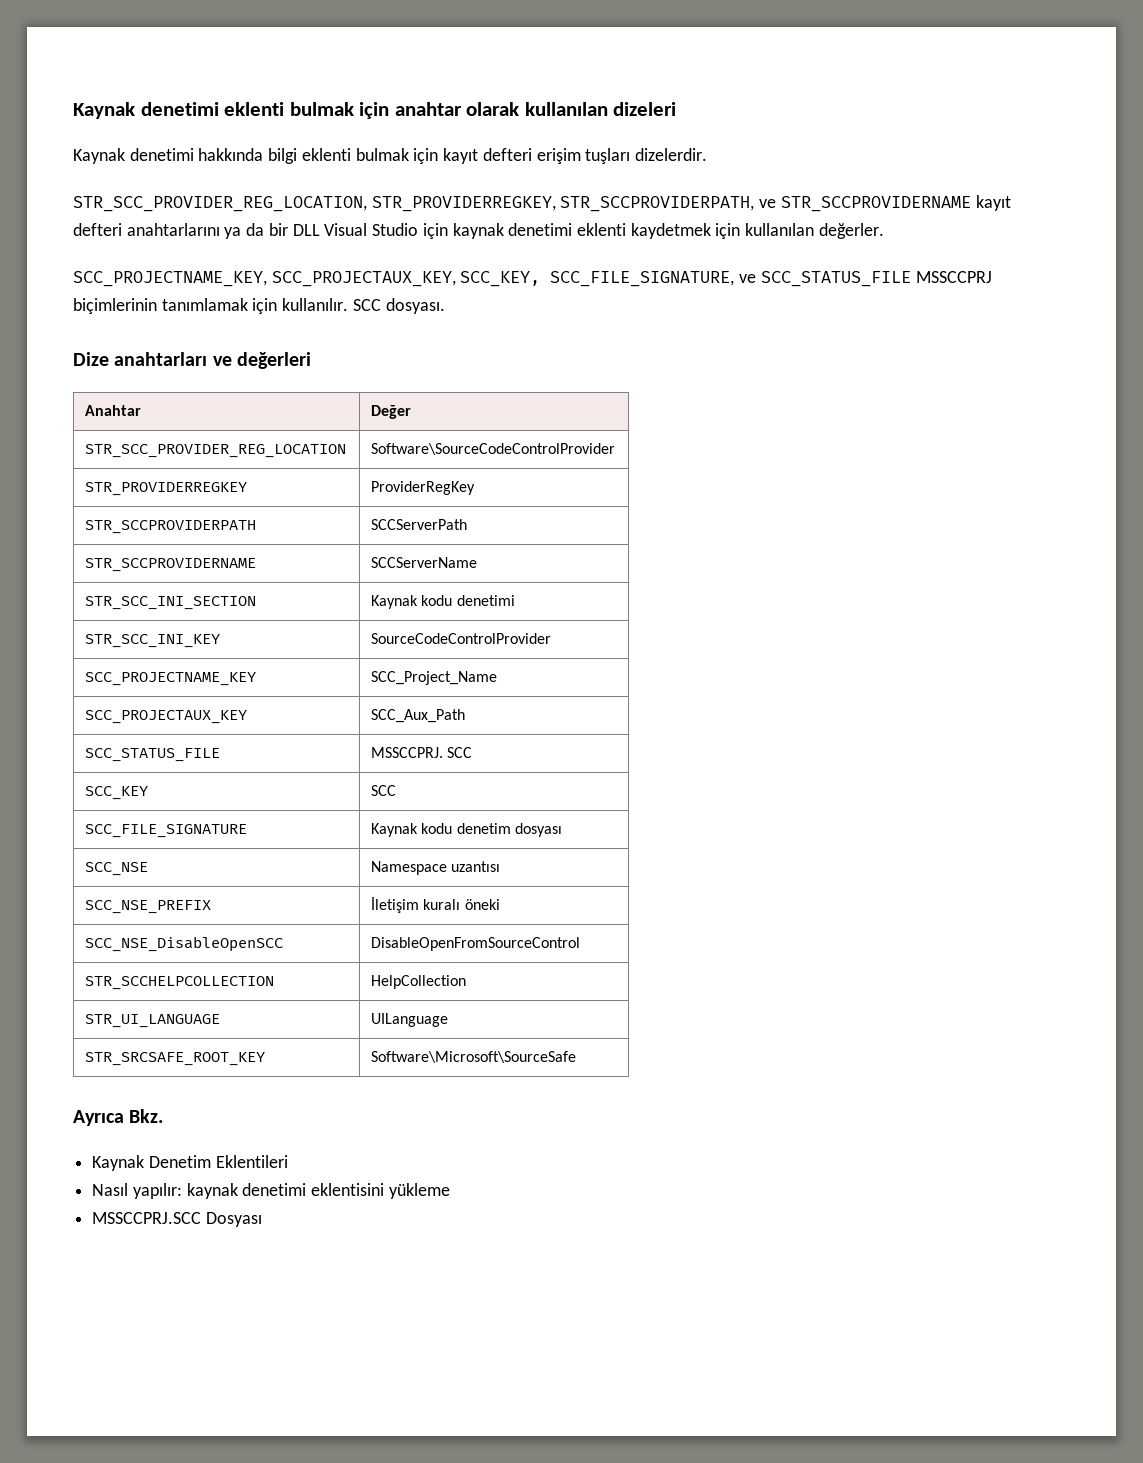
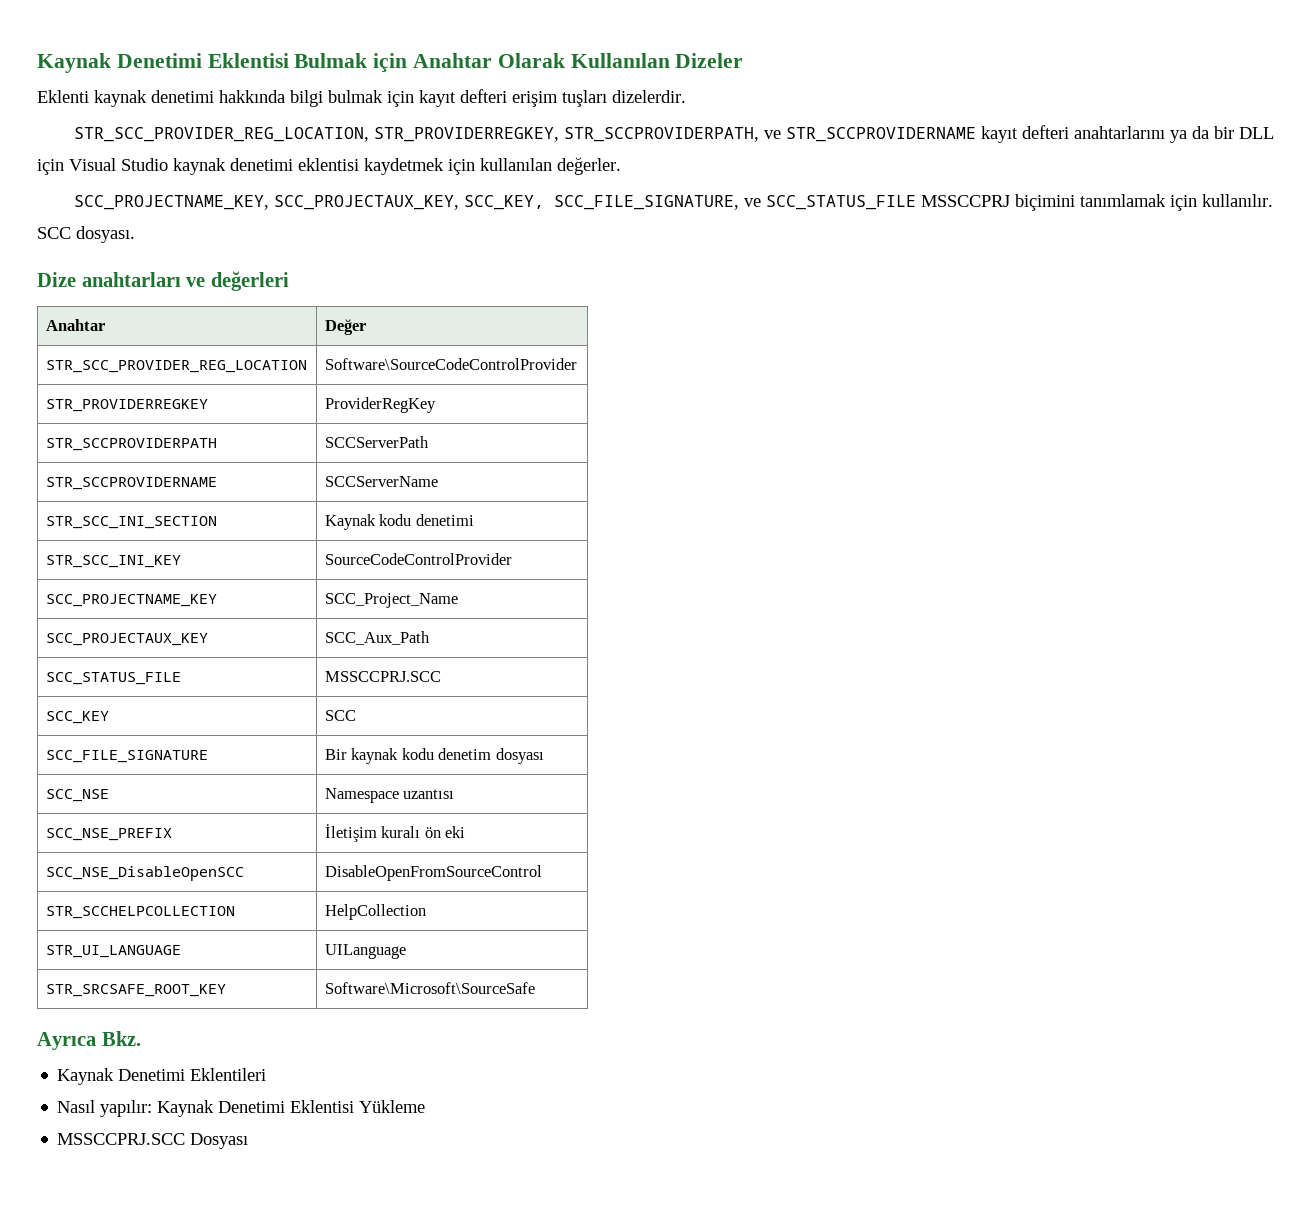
- Kaynak denetimi eklenti bulmak için anahtar olarak kullanılan dizeleri
- Kaynak denetimi hakkında bilgi eklenti bulmak için kayıt defteri erişim tuşları dizelerdir.
+ Kaynak Denetimi Eklentisi Bulmak için Anahtar Olarak Kullanılan Dizeler
+ Eklenti kaynak denetimi hakkında bilgi bulmak için kayıt defteri erişim tuşları dizelerdir.
- STR_SCC_PROVIDER_REG_LOCATION, STR_PROVIDERREGKEY, STR_SCCPROVIDERPATH, ve STR_SCCPROVIDERNAME kayıt defteri anahtarlarını ya da bir DLL Visual Studio için kaynak denetimi eklenti kaydetmek için kullanılan değerler.
+ STR_SCC_PROVIDER_REG_LOCATION, STR_PROVIDERREGKEY, STR_SCCPROVIDERPATH, ve STR_SCCPROVIDERNAME kayıt defteri anahtarlarını ya da bir DLL için Visual Studio kaynak denetimi eklentisi kaydetmek için kullanılan değerler.
- SCC_PROJECTNAME_KEY, SCC_PROJECTAUX_KEY, SCC_KEY, SCC_FILE_SIGNATURE, ve SCC_STATUS_FILE MSSCCPRJ biçimlerinin tanımlamak için kullanılır.
+ SCC_PROJECTNAME_KEY, SCC_PROJECTAUX_KEY, SCC_KEY, SCC_FILE_SIGNATURE, ve SCC_STATUS_FILE MSSCCPRJ biçimini tanımlamak için kullanılır.
- SCC_STATUS_FILE | MSSCCPRJ. SCC
+ SCC_STATUS_FILE | MSSCCPRJ.SCC
- SCC_FILE_SIGNATURE | Kaynak kodu denetim dosyası
+ SCC_FILE_SIGNATURE | Bir kaynak kodu denetim dosyası
- SCC_NSE_PREFIX | İletişim kuralı öneki
+ SCC_NSE_PREFIX | İletişim kuralı ön eki
- Kaynak Denetim Eklentileri
+ Kaynak Denetimi Eklentileri
- Nasıl yapılır: kaynak denetimi eklentisini yükleme
+ Nasıl yapılır: Kaynak Denetimi Eklentisi Yükleme

